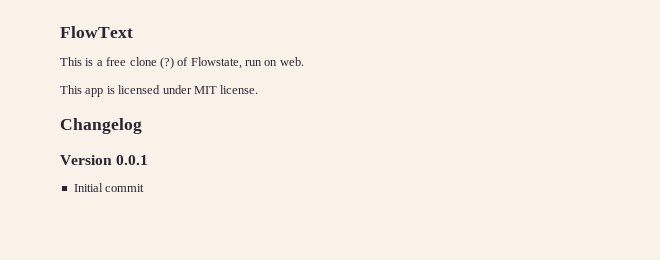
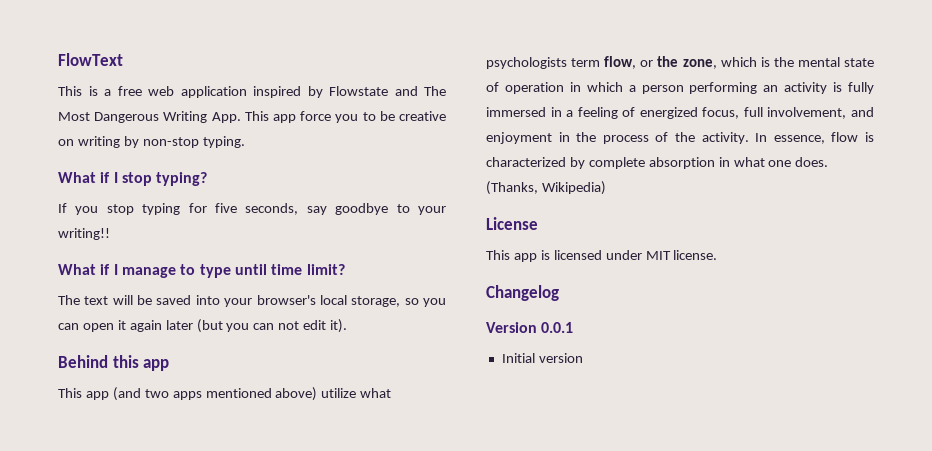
- This is a free clone (?) of Flowstate, run on web.
+ This is a free web application inspired by Flowstate and The Most Dangerous Writing App. This app force you to be creative on writing by non-stop typing.
+ What if I stop typing?
+ If you stop typing for five seconds, say goodbye to your writing!!
+ What if I manage to type until time limit?
+ The text will be saved into your browser's local storage, so you can open it again later (but you can not edit it).
+ Behind this app
+ This app (and two apps mentioned above) utilize what psychologists term flow, or the zone, which is the mental state of operation in which a person performing an activity is fully immersed in a feeling of energized focus, full involvement, and enjoyment in the process of the activity. In essence, flow is characterized by complete absorption in what one does. (Thanks, Wikipedia)
+ License
- Initial commit
+ Initial version

